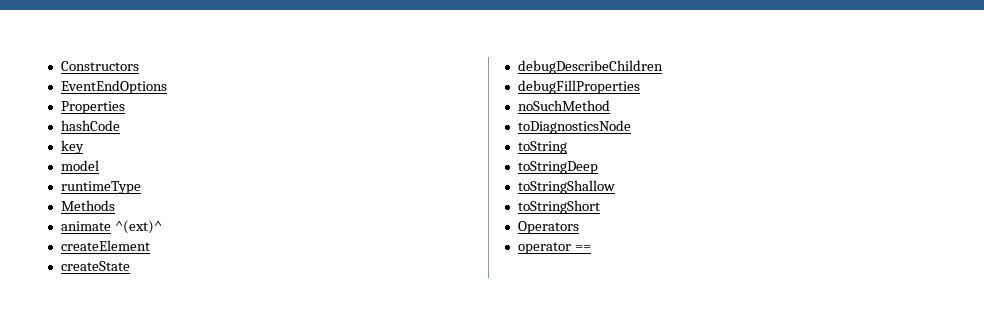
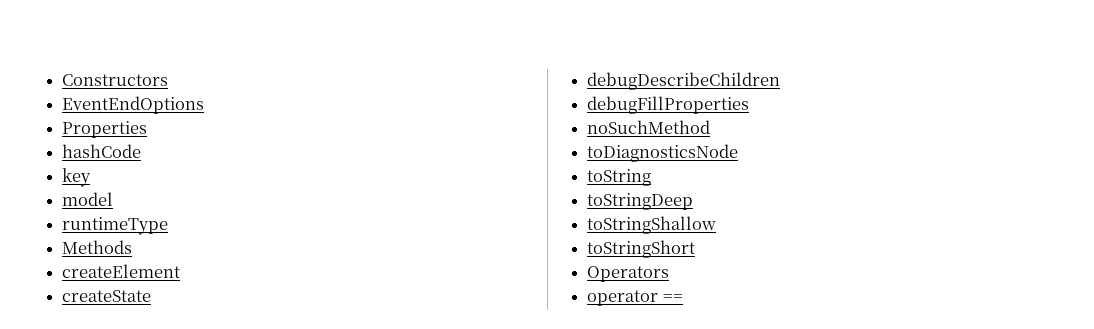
- animate ^(ext)^

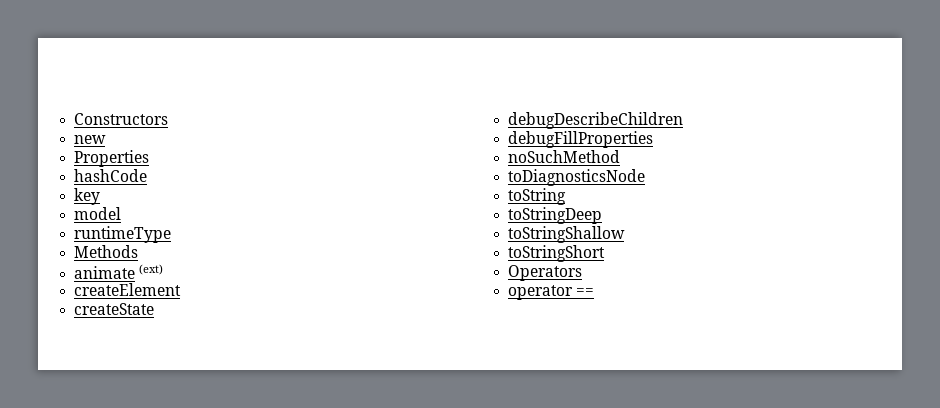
- EventEndOptions
+ new
+ animate (ext)

